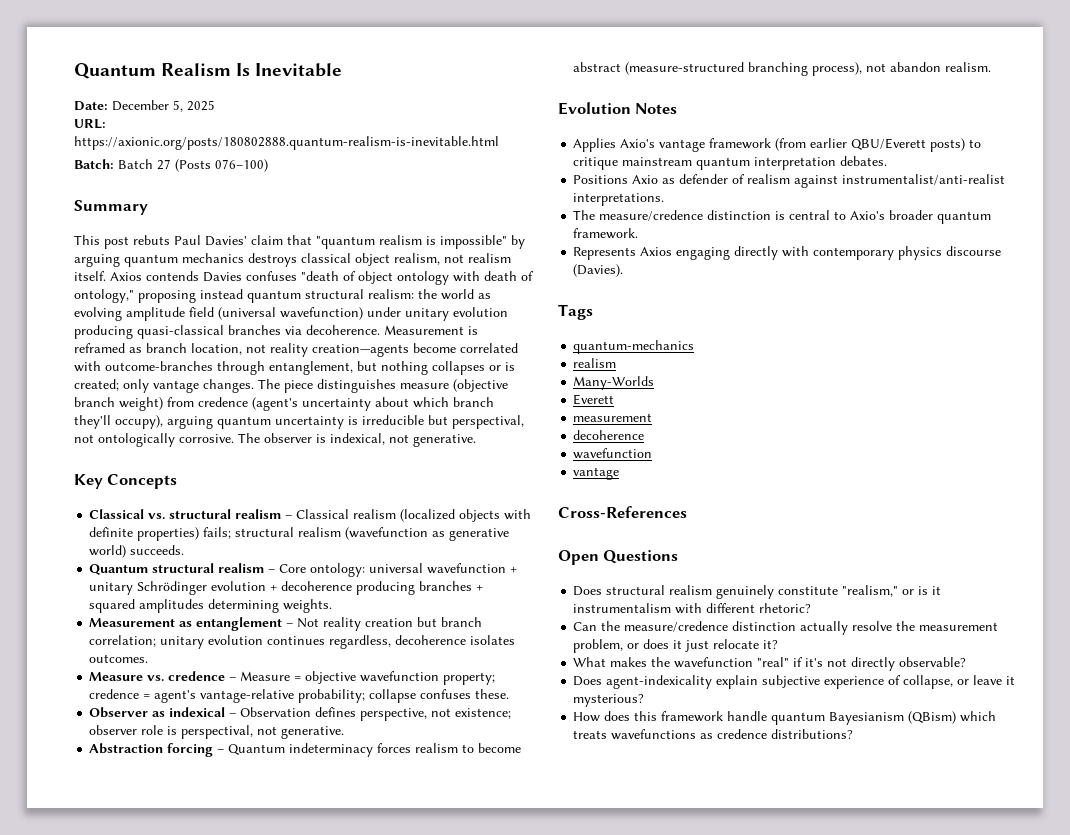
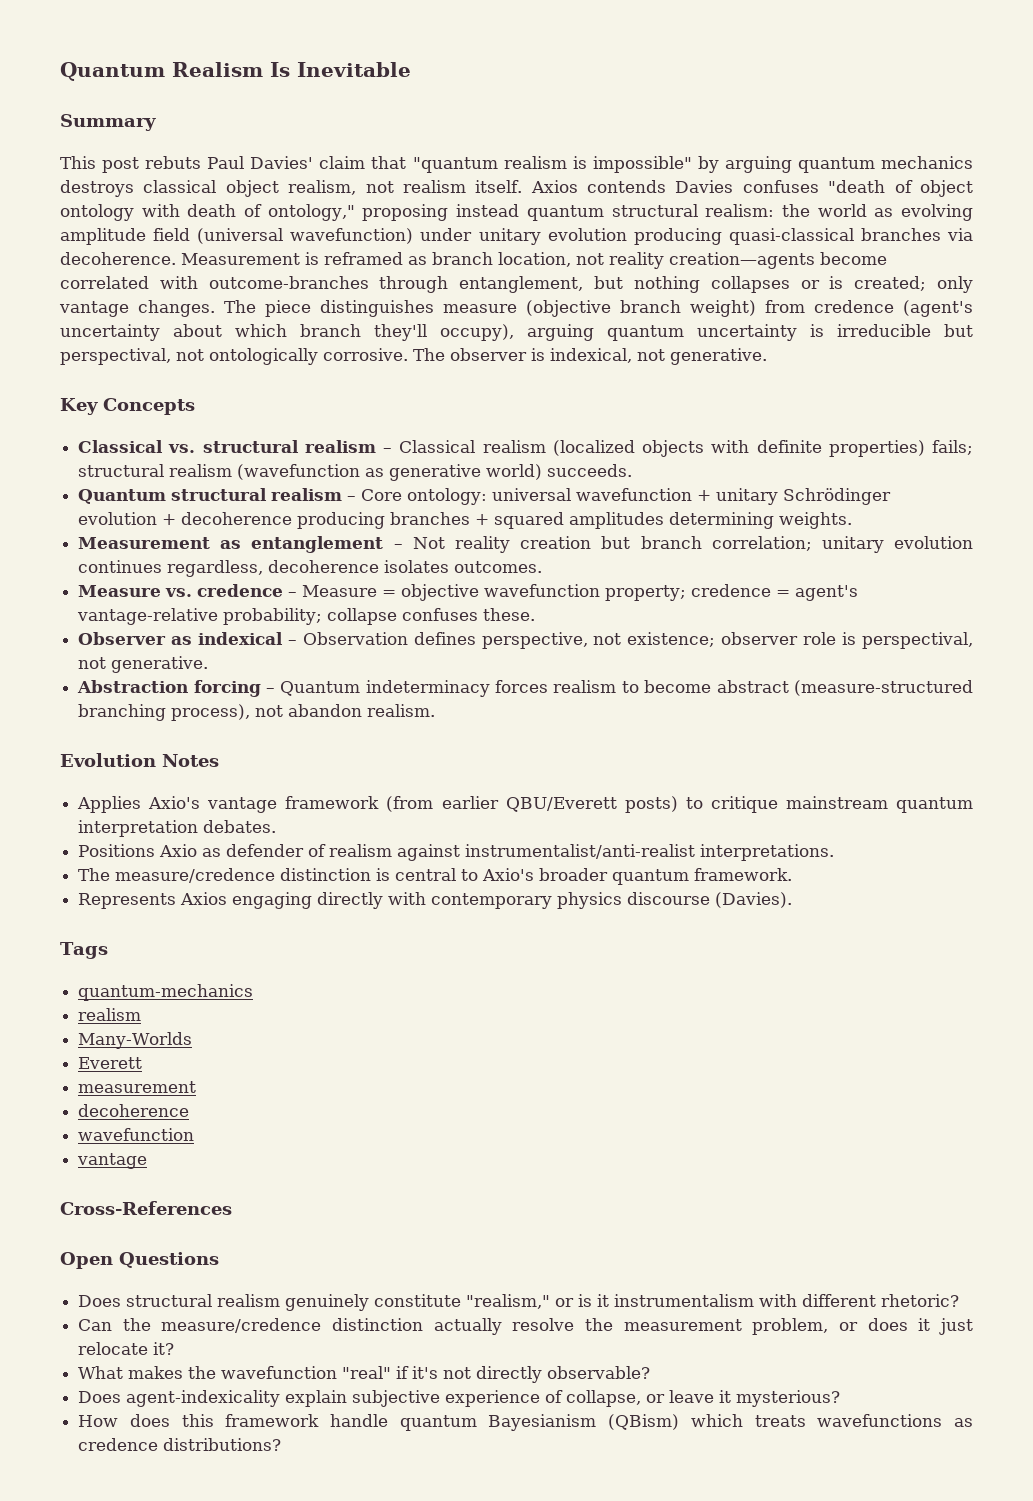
- Date: December 5, 2025
- URL: https://axionic.org/posts/180802888.quantum-realism-is-inevitable.html
- Batch: Batch 27 (Posts 076–100)

